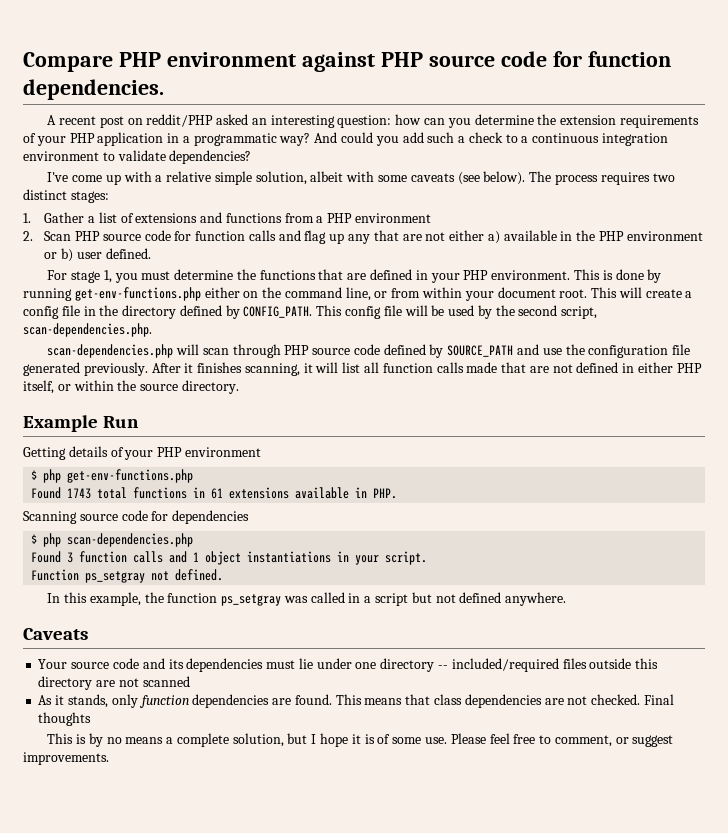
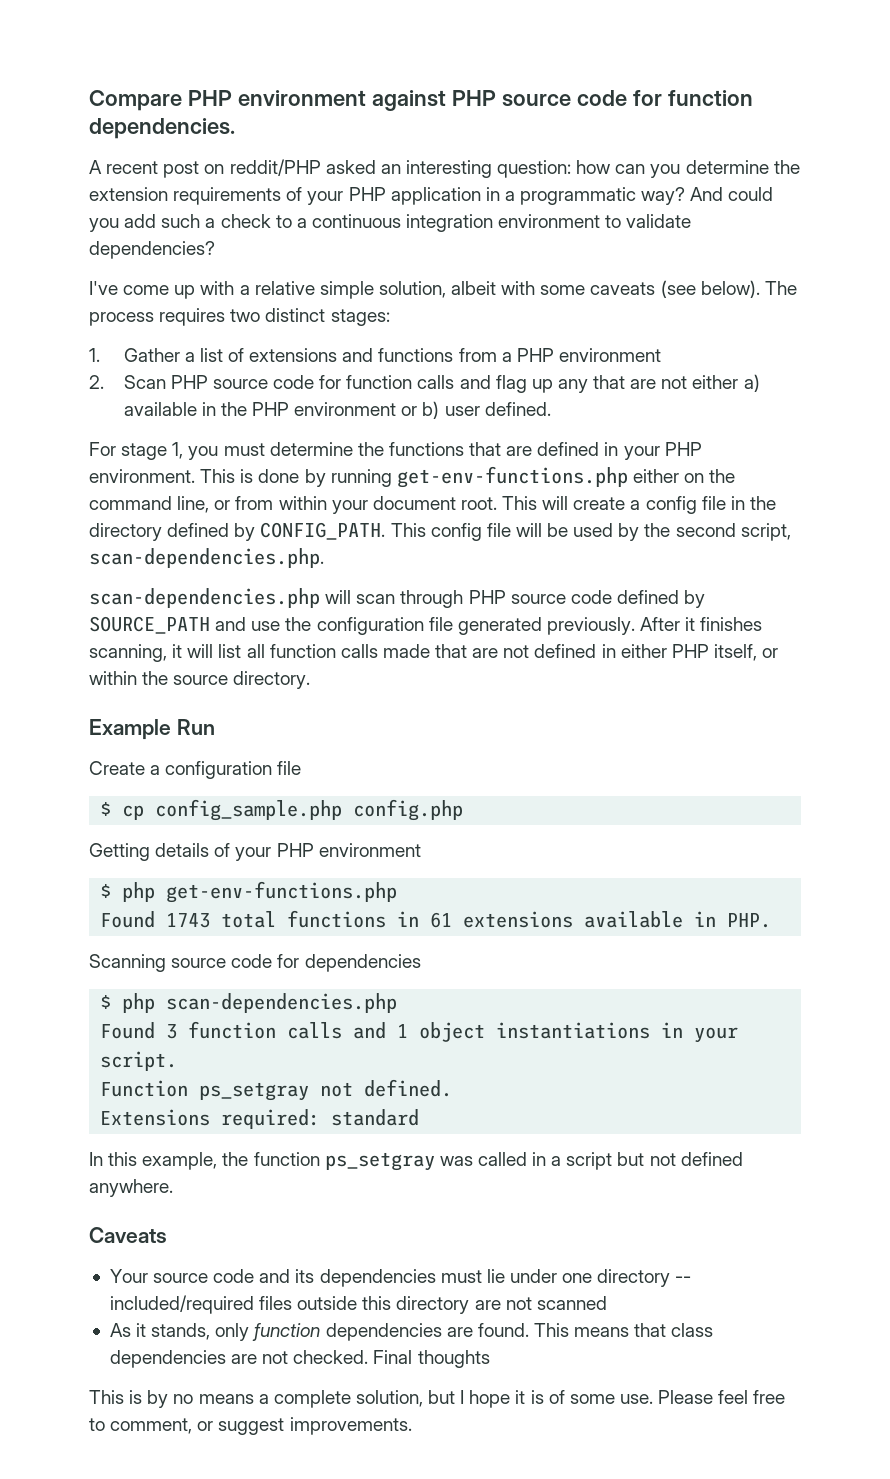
+ Create a configuration file
+ $ cp config_sample.php config.php
+ Extensions required: standard

